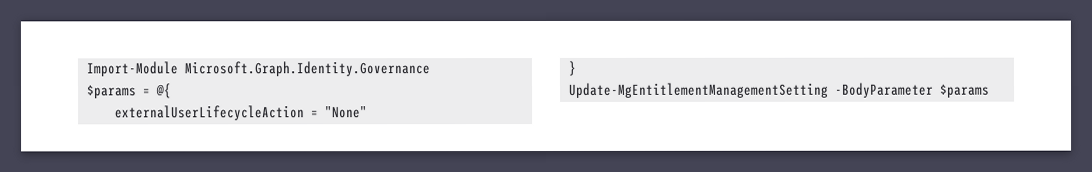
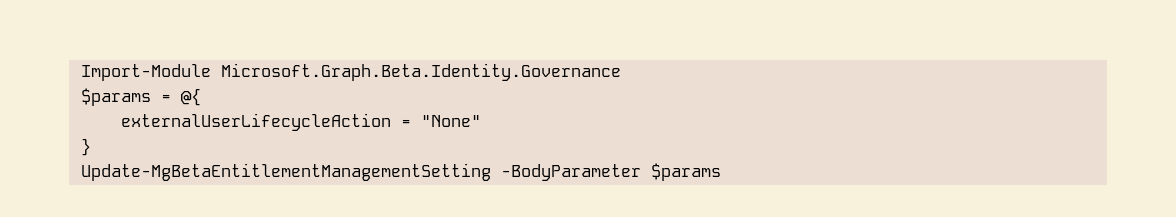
- Import-Module Microsoft.Graph.Identity.Governance
+ Import-Module Microsoft.Graph.Beta.Identity.Governance
- Update-MgEntitlementManagementSetting -BodyParameter $params
+ Update-MgBetaEntitlementManagementSetting -BodyParameter $params

